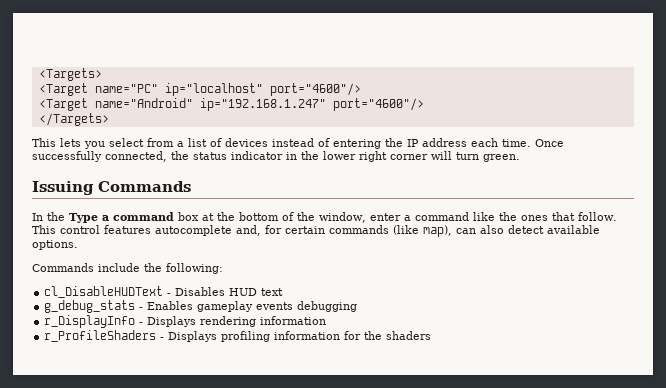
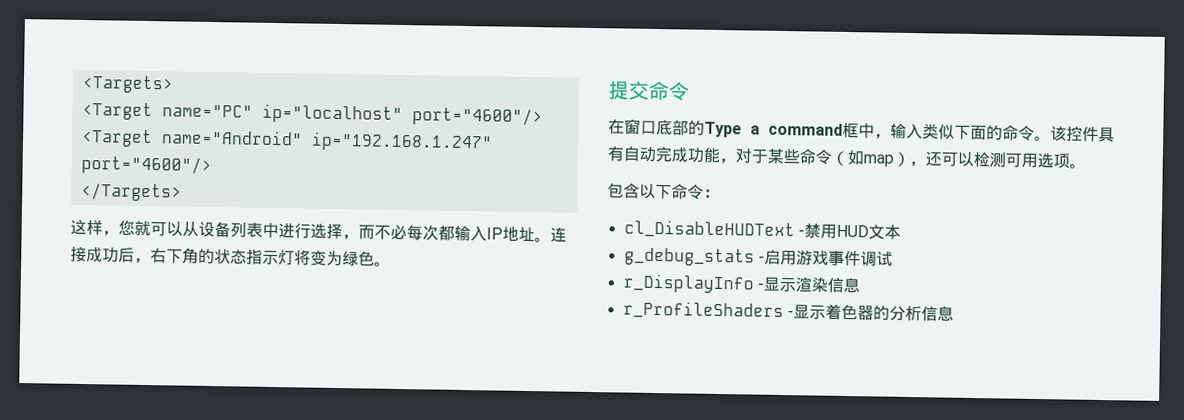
- This lets you select from a list of devices instead of entering the IP address each time. Once successfully connected, the status indicator in the lower right corner will turn green.
- Issuing Commands
- In the Type a command box at the bottom of the window, enter a command like the ones that follow. This control features autocomplete and, for certain commands (like map), can also detect available options.
- Commands include the following:
+ 这样，您就可以从设备列表中进行选择，而不必每次都输入IP地址。连接成功后，右下角的状态指示灯将变为绿色。
+ 提交命令
+ 在窗口底部的Type a command框中，输入类似下面的命令。该控件具有自动完成功能，对于某些命令（如map），还可以检测可用选项。
+ 包含以下命令：
- cl_DisableHUDText - Disables HUD text
+ cl_DisableHUDText -禁用HUD文本
- g_debug_stats - Enables gameplay events debugging
+ g_debug_stats -启用游戏事件调试
- r_DisplayInfo - Displays rendering information
+ r_DisplayInfo -显示渲染信息
- r_ProfileShaders - Displays profiling information for the shaders
+ r_ProfileShaders -显示着色器的分析信息

